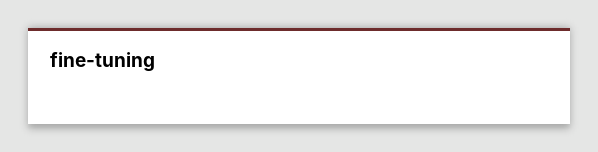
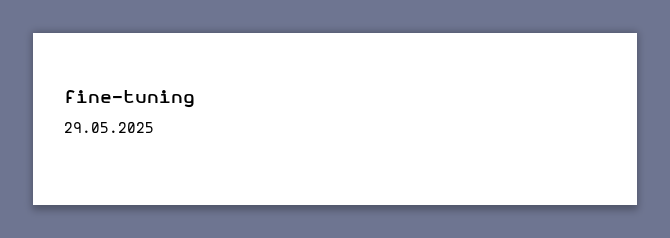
+ 29.05.2025

